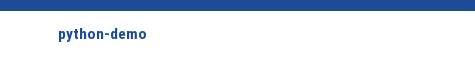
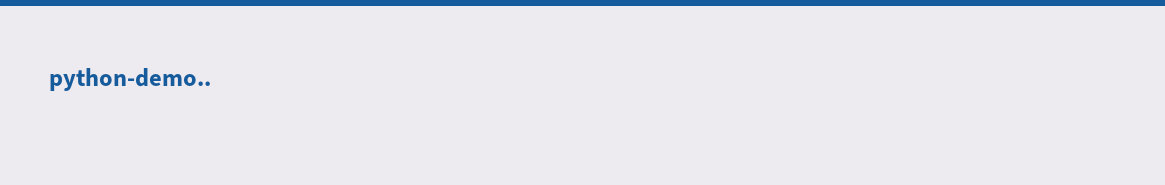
- python-demo
+ python-demo..

